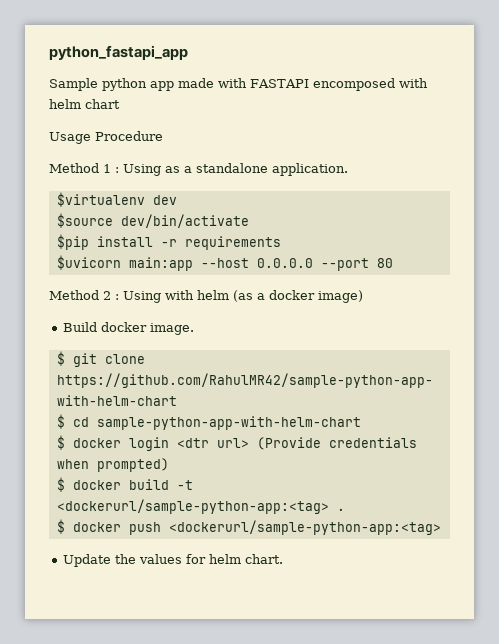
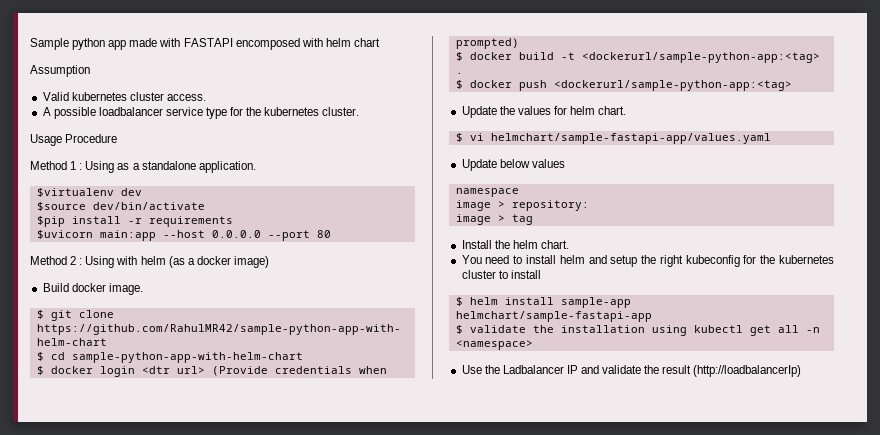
- python_fastapi_app
+ Assumption
+ Valid kubernetes cluster access.
+ A possible loadbalancer service type for the kubernetes cluster.
+ $ vi helmchart/sample-fastapi-app/values.yaml
+ Update below values
+ namespace
+ image > repository:
+ image > tag
+ Install the helm chart.
+ You need to install helm and setup the right kubeconfig for the kubernetes cluster to install
+ $ helm install sample-app helmchart/sample-fastapi-app
+ $ validate the installation using kubectl get all -n <namespace>
+ Use the Ladbalancer IP and validate the result (http://loadbalancerIp)

